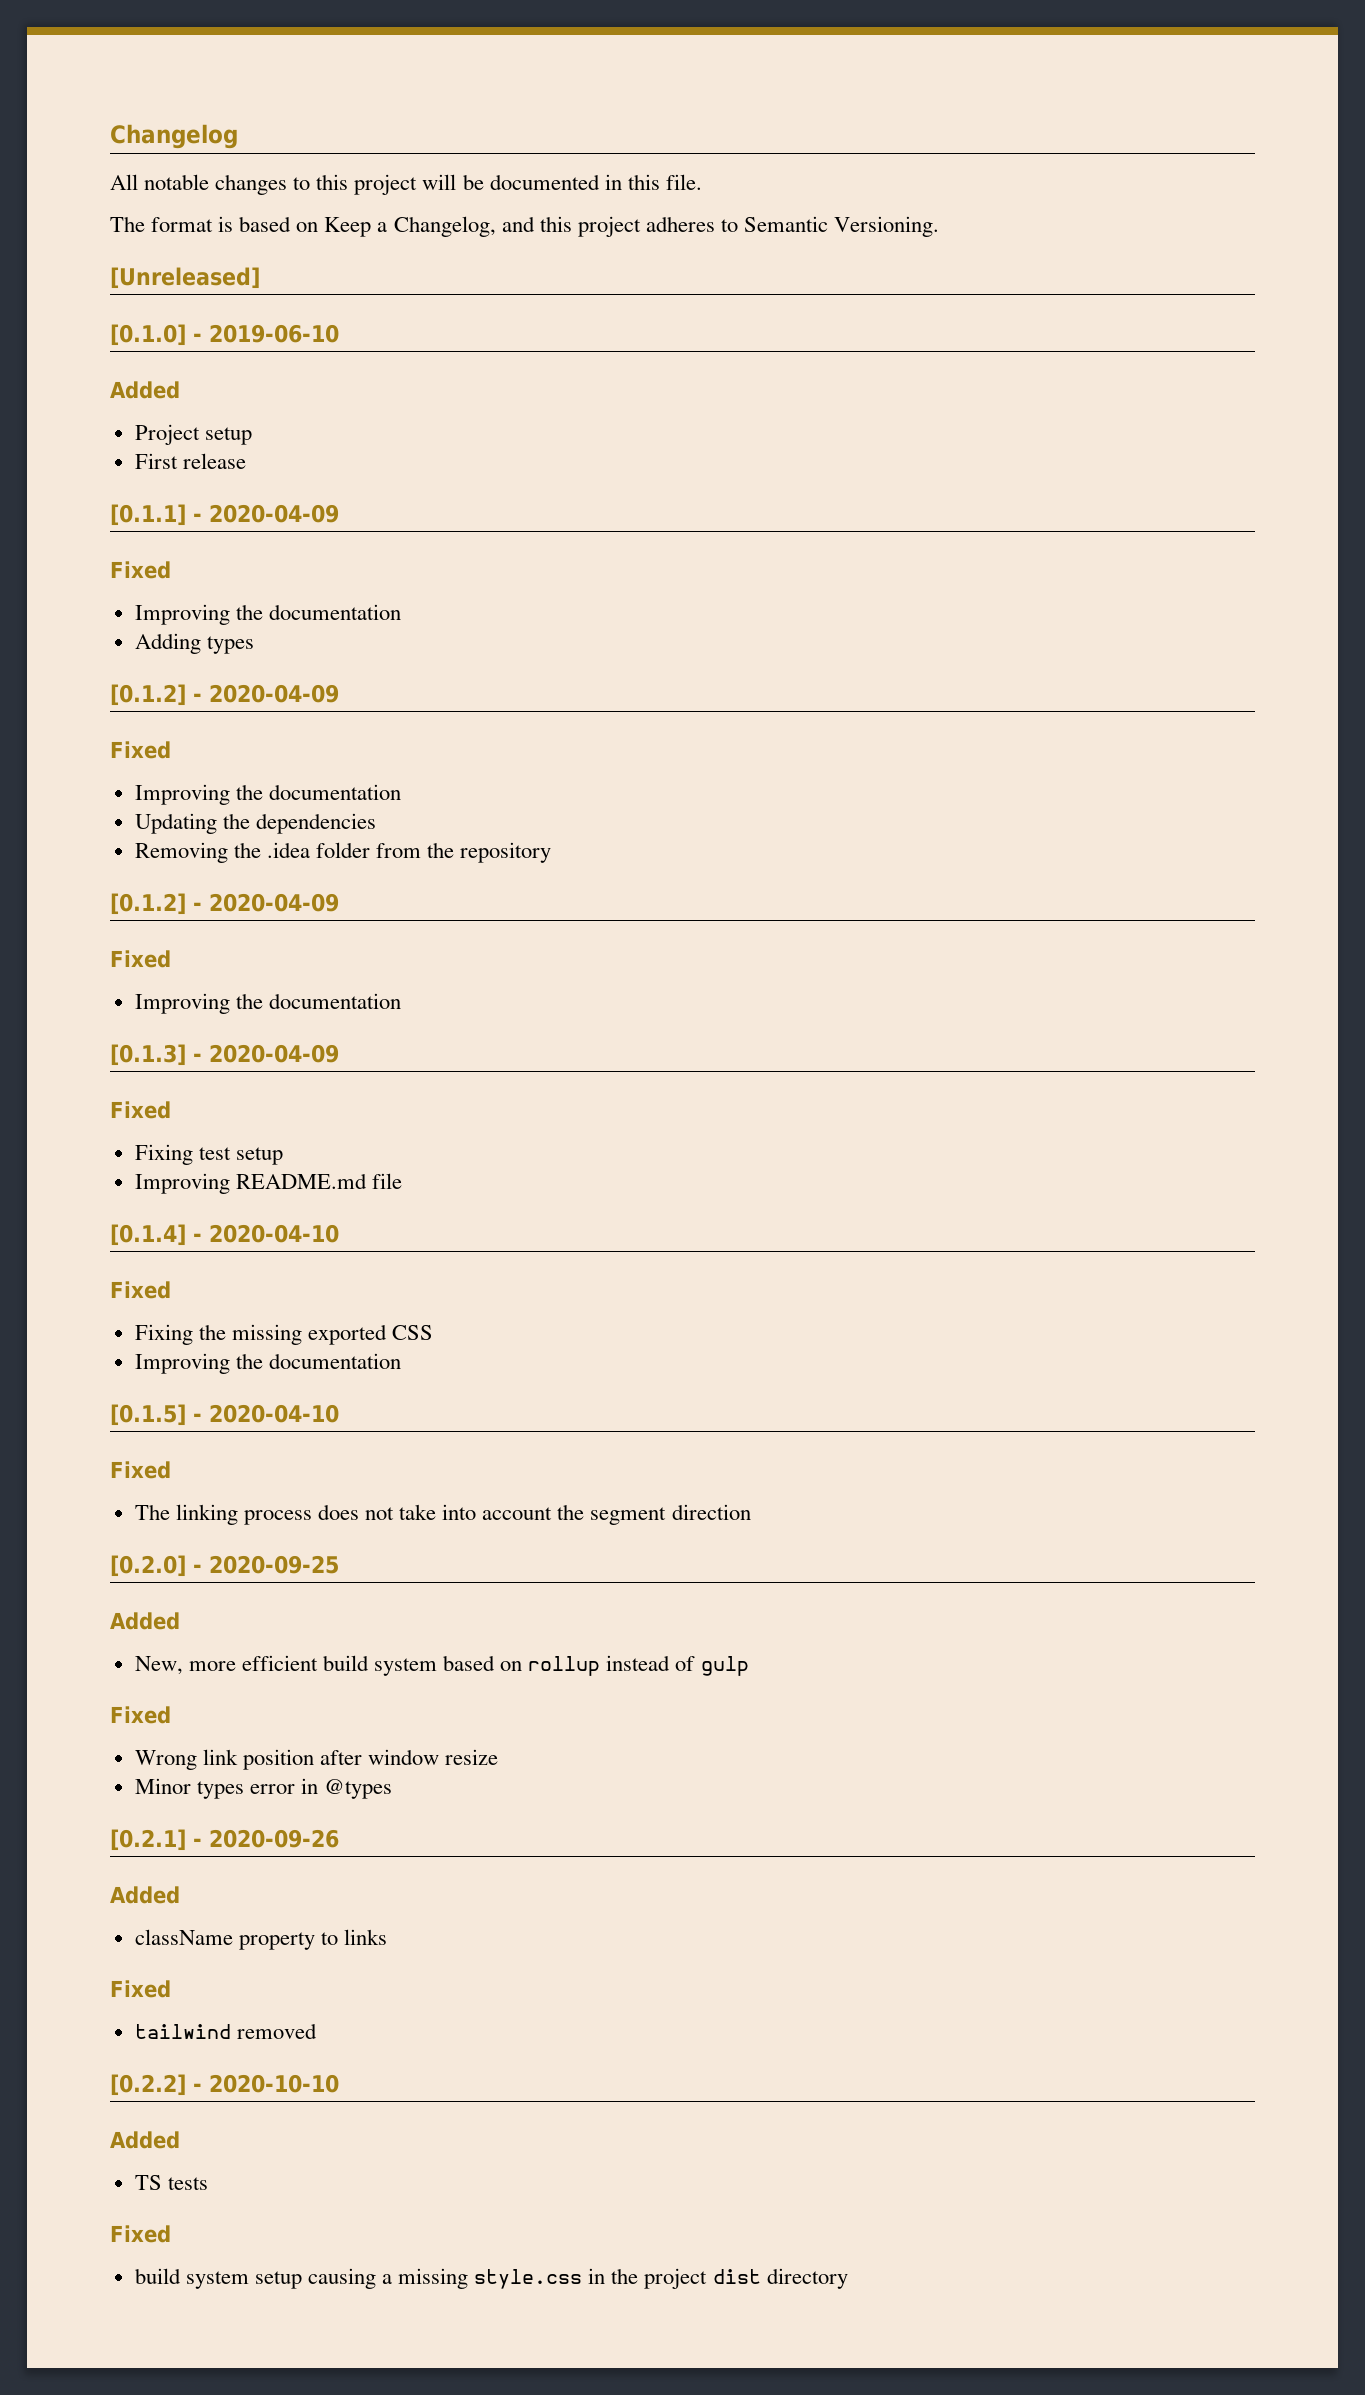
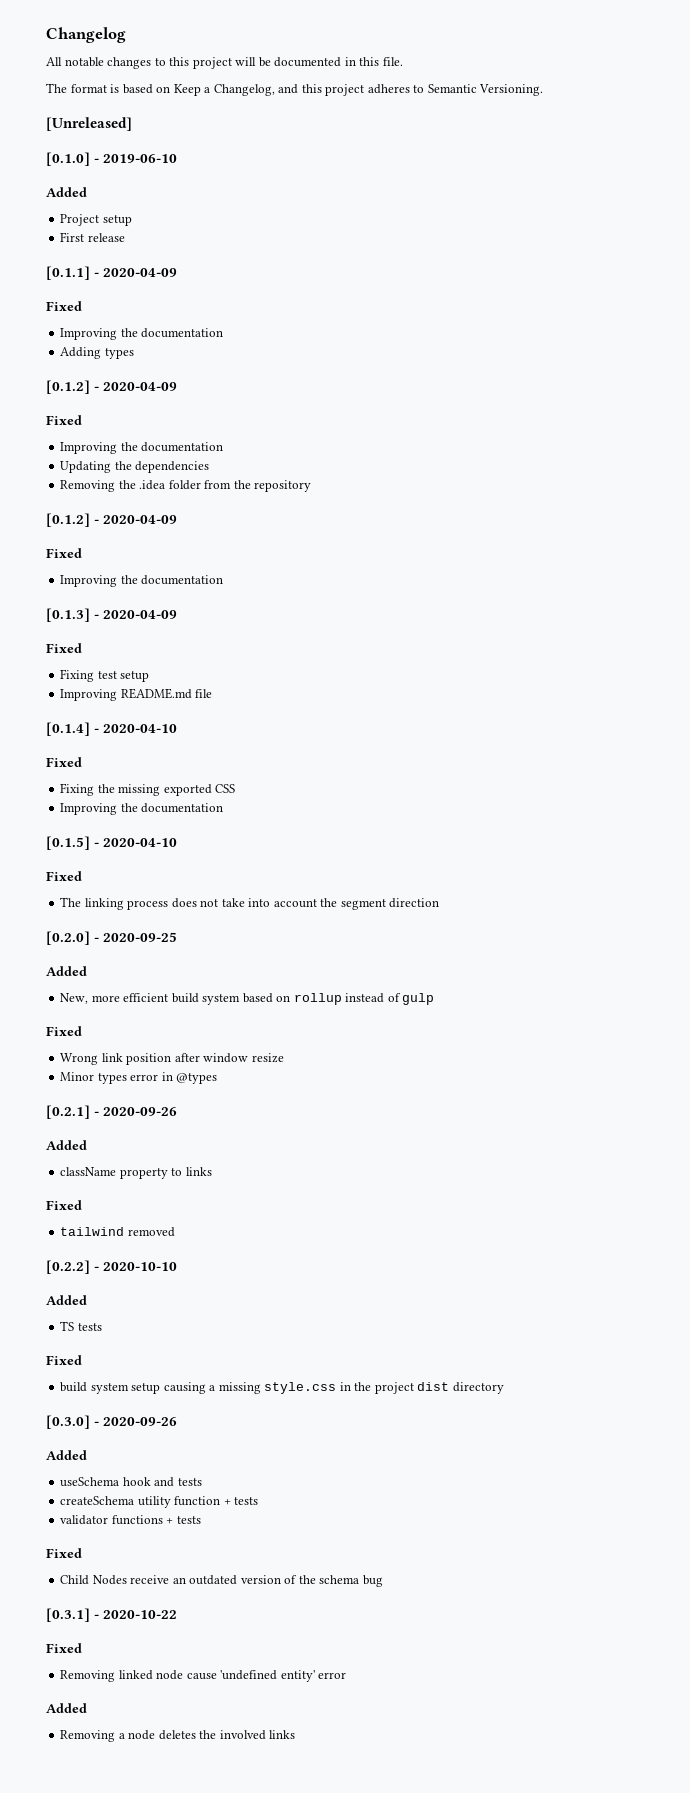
+ [0.3.0] - 2020-09-26
+ Added
+ useSchema hook and tests
+ createSchema utility function + tests
+ validator functions + tests
+ Fixed
+ Child Nodes receive an outdated version of the schema bug
+ [0.3.1] - 2020-10-22
+ Fixed
+ Removing linked node cause 'undefined entity' error
+ Added
+ Removing a node deletes the involved links

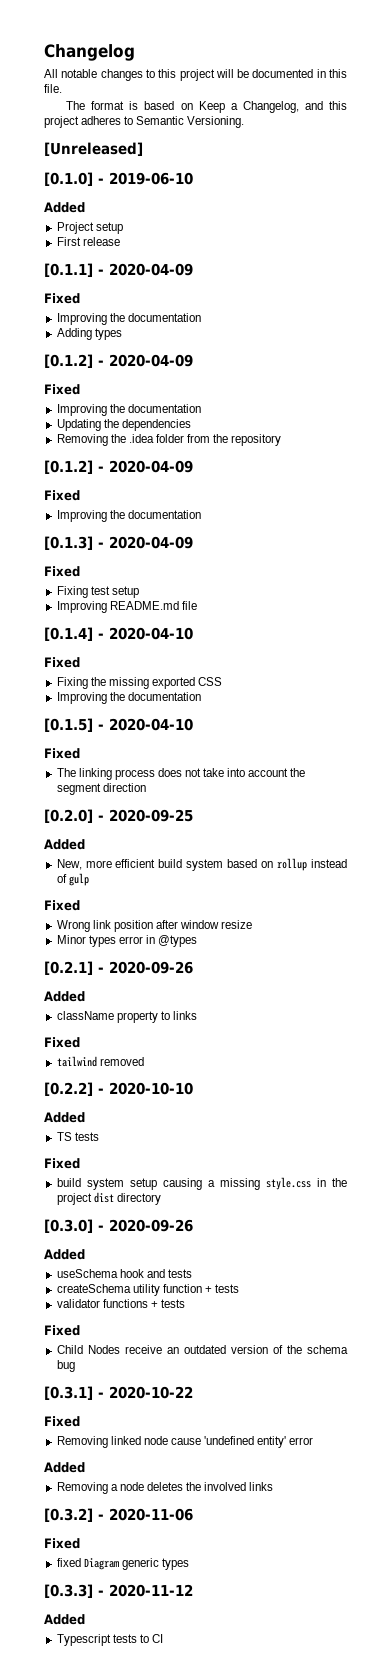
+ [0.3.2] - 2020-11-06
+ Fixed
+ fixed Diagram generic types
+ [0.3.3] - 2020-11-12
+ Added
+ Typescript tests to CI

